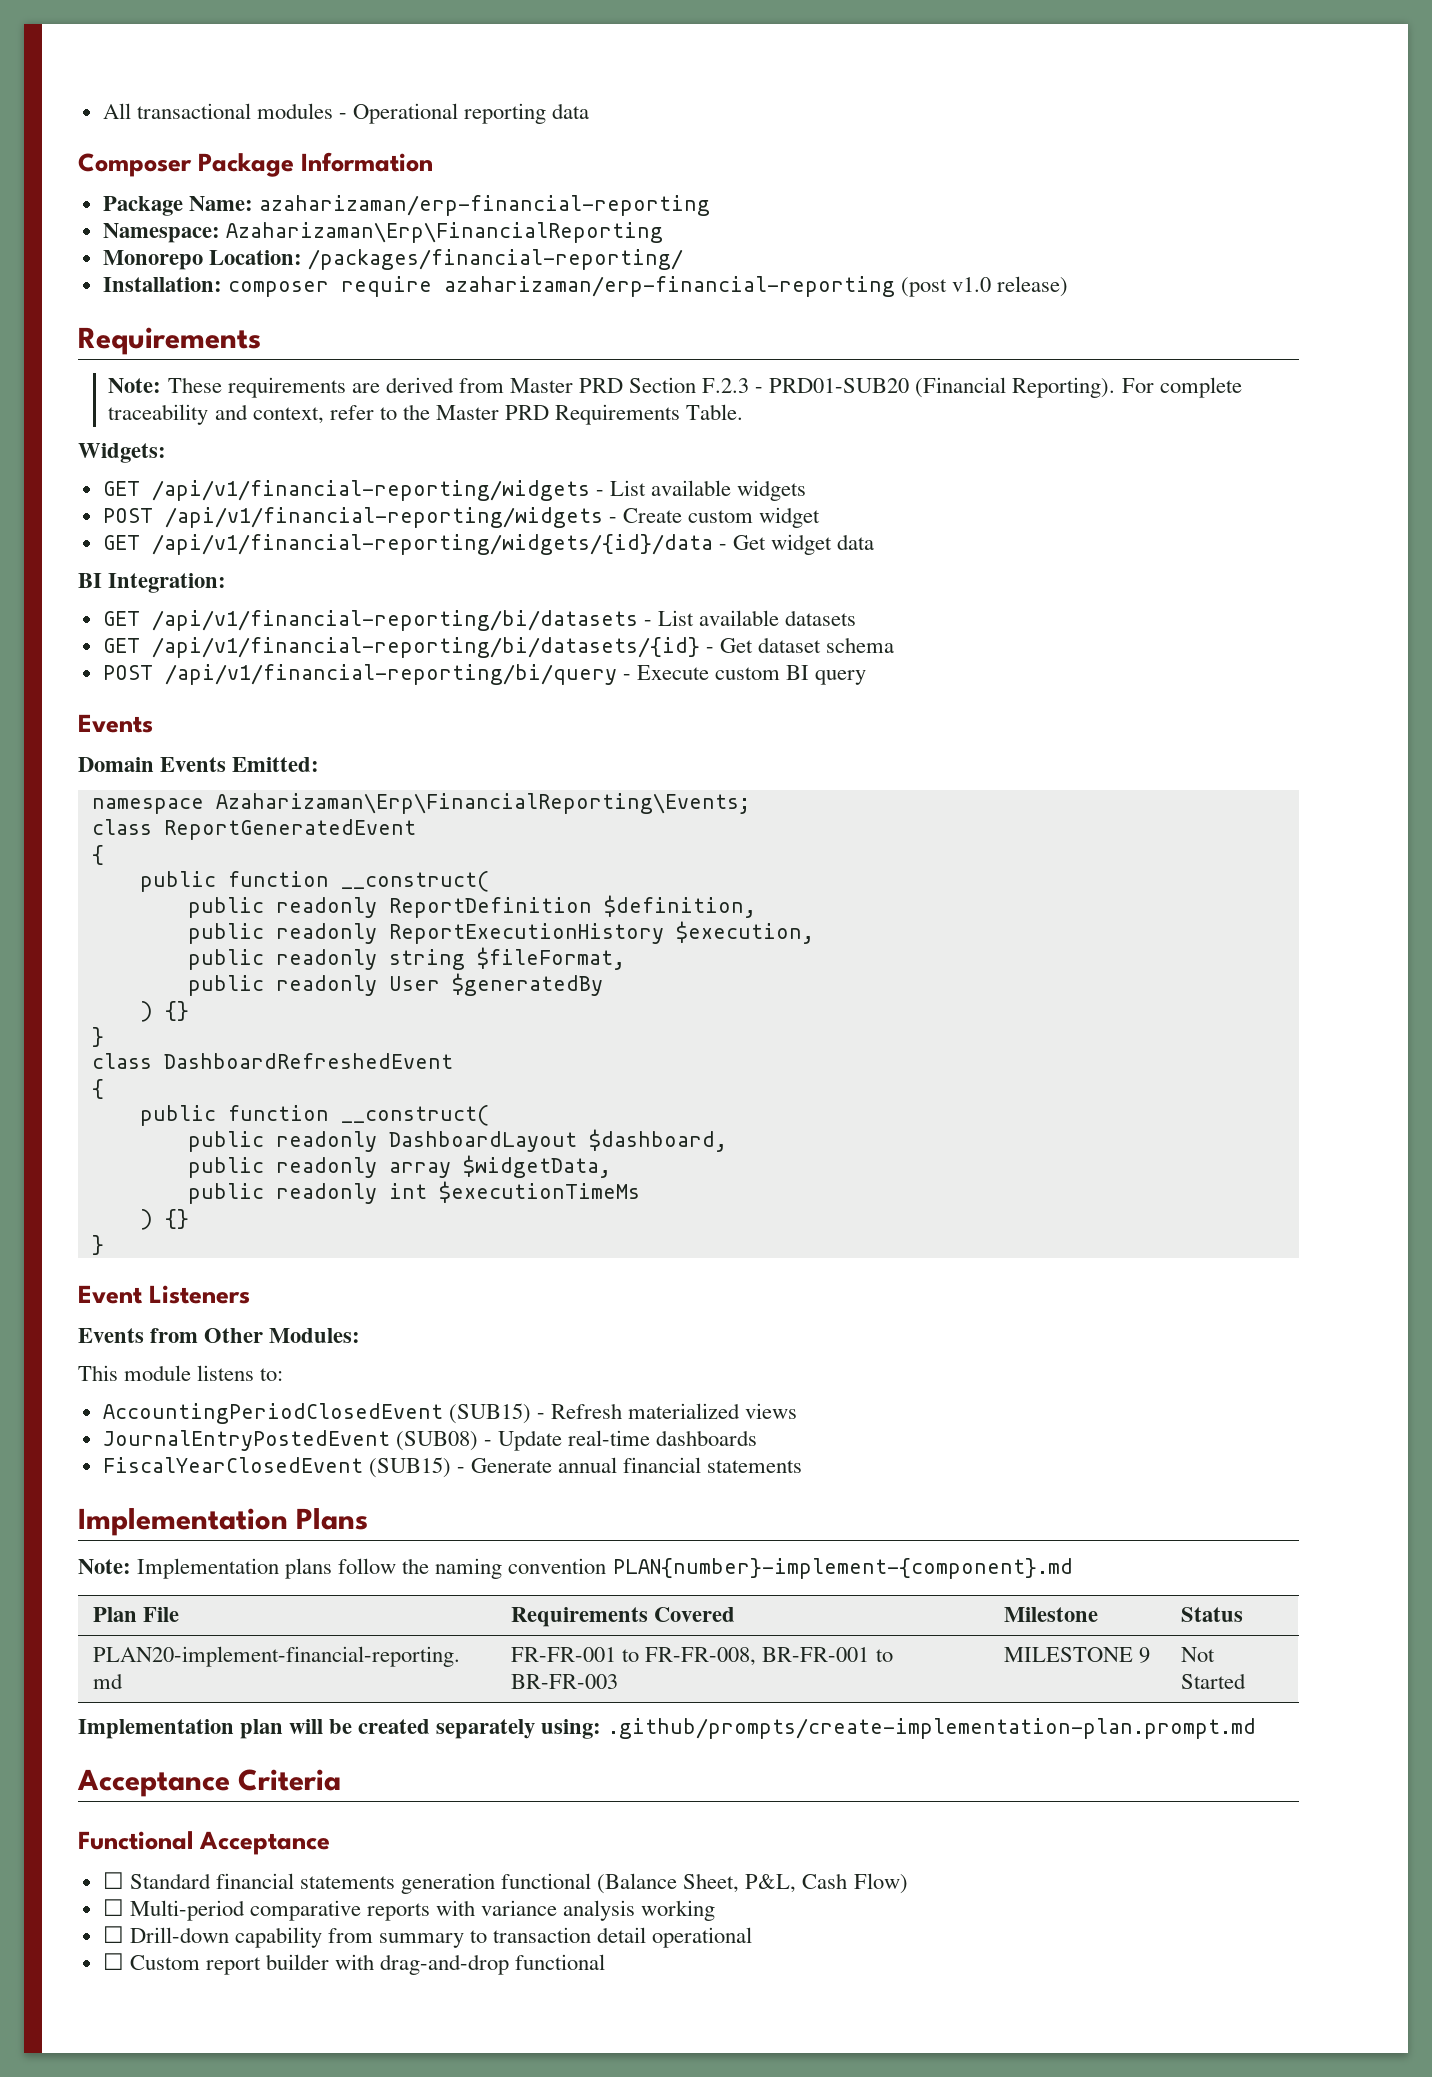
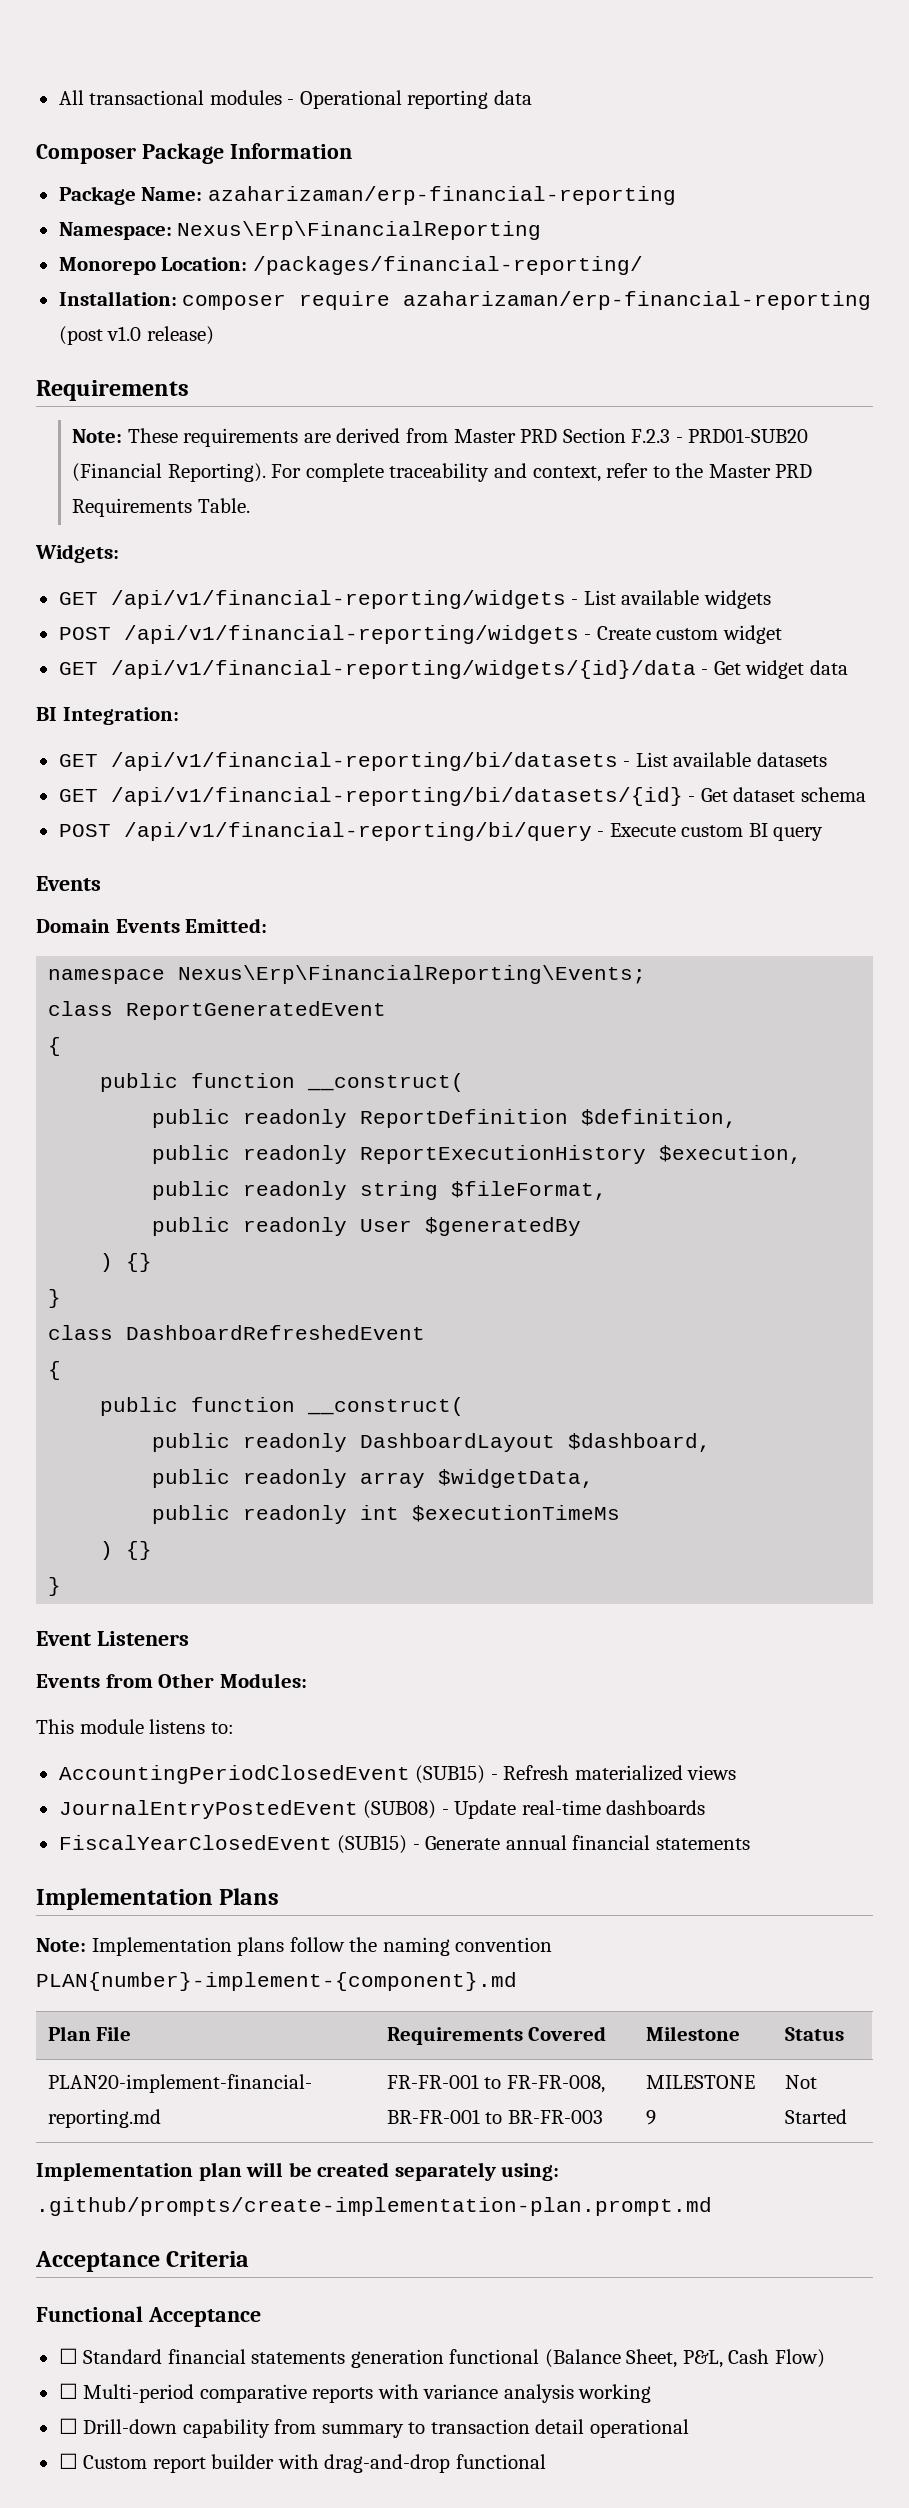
- Namespace: Azaharizaman\Erp\FinancialReporting
+ Namespace: Nexus\Erp\FinancialReporting
- namespace Azaharizaman\Erp\FinancialReporting\Events;
+ namespace Nexus\Erp\FinancialReporting\Events;

